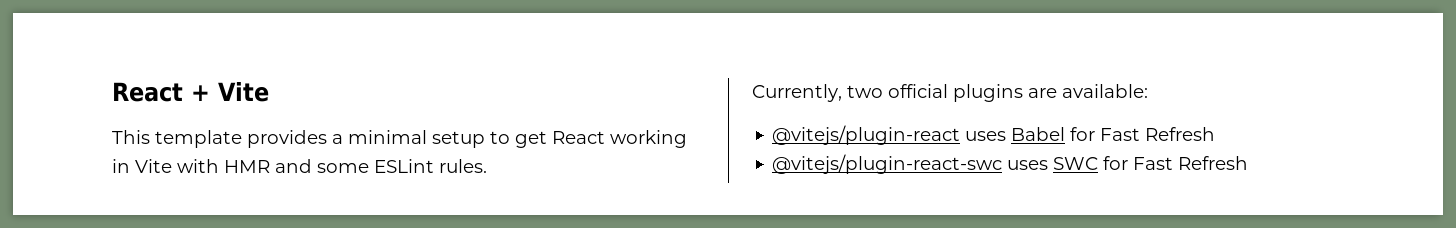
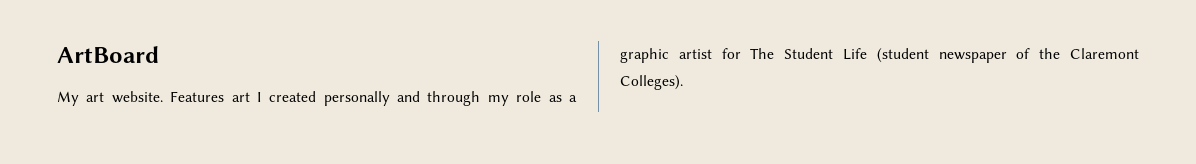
- React + Vite
- This template provides a minimal setup to get React working in Vite with HMR and some ESLint rules.
- Currently, two official plugins are available:
- @vitejs/plugin-react uses Babel for Fast Refresh
- @vitejs/plugin-react-swc uses SWC for Fast Refresh
+ ArtBoard
+ My art website. Features art I created personally and through my role as a graphic artist for The Student Life (student newspaper of the Claremont Colleges).

